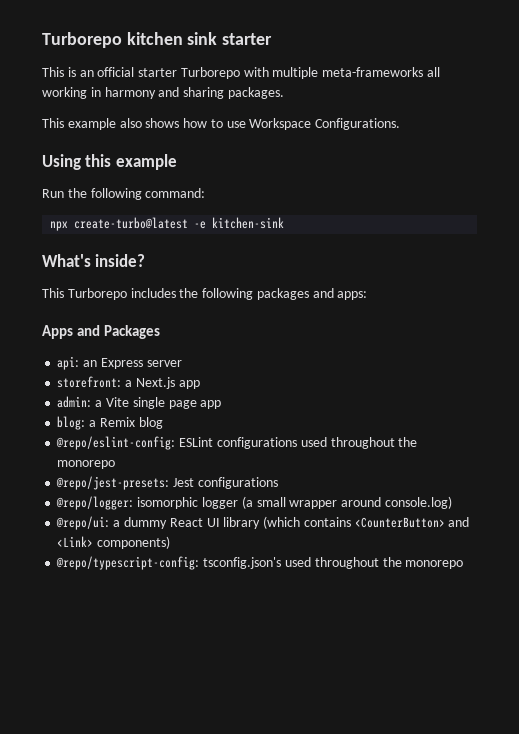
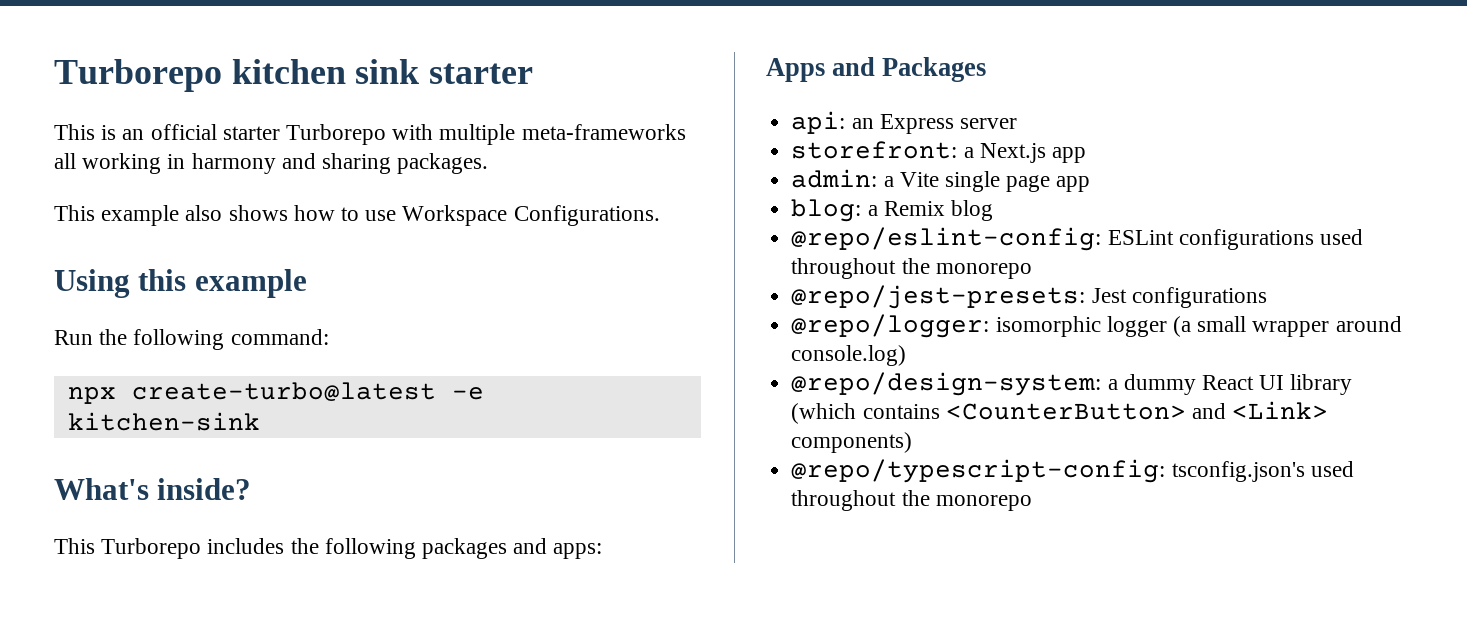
- @repo/ui: a dummy React UI library (which contains <CounterButton> and <Link> components)
+ @repo/design-system: a dummy React UI library (which contains <CounterButton> and <Link> components)

